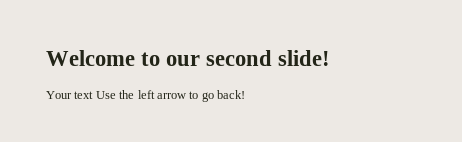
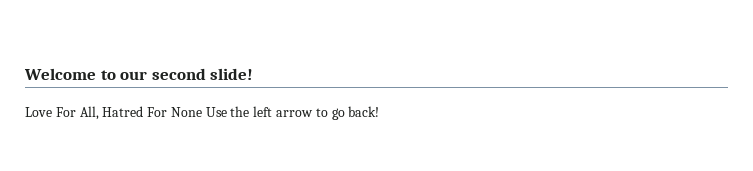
- Your text Use the left arrow to go back!
+ Love For All, Hatred For None Use the left arrow to go back!

